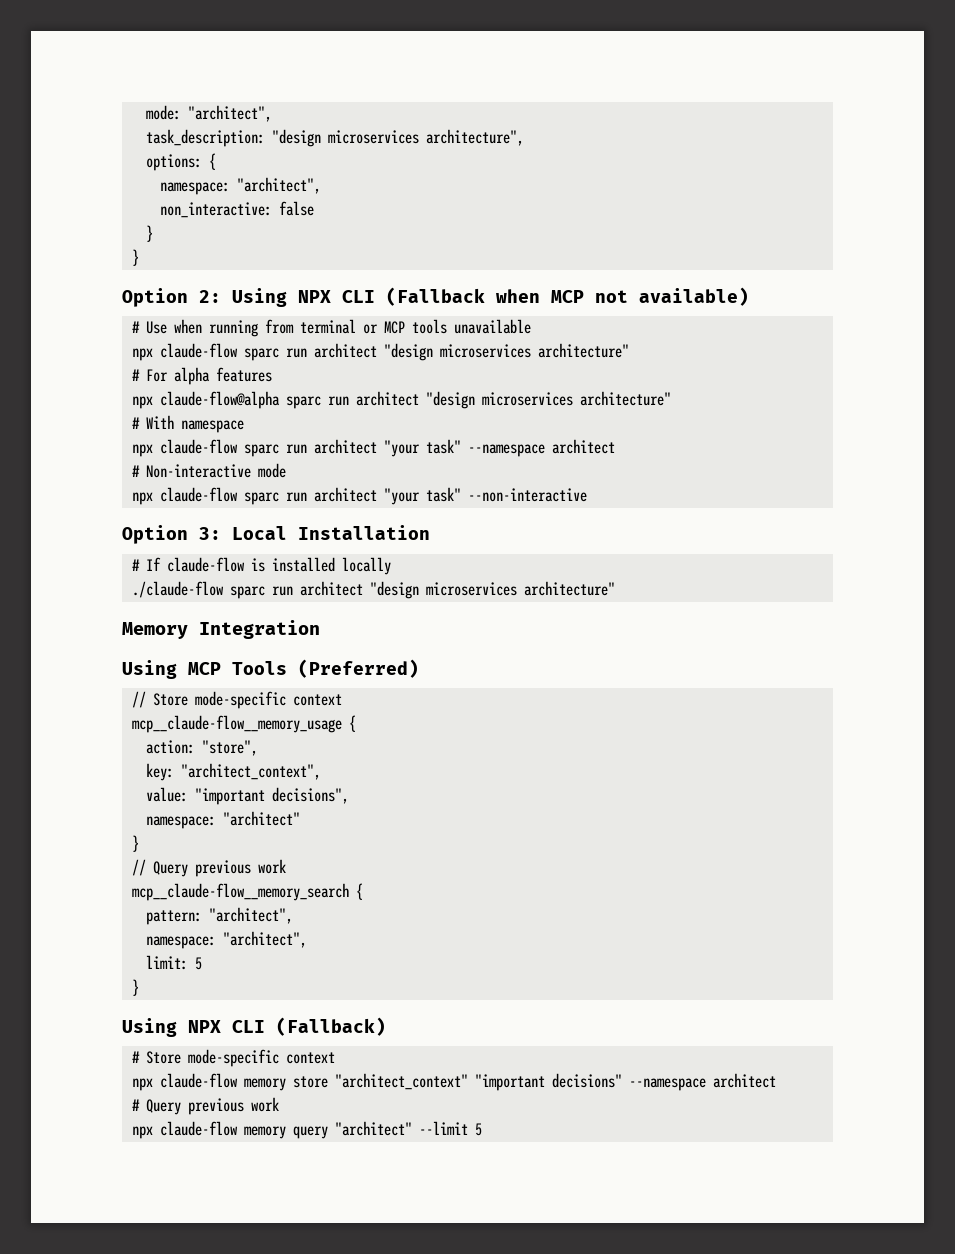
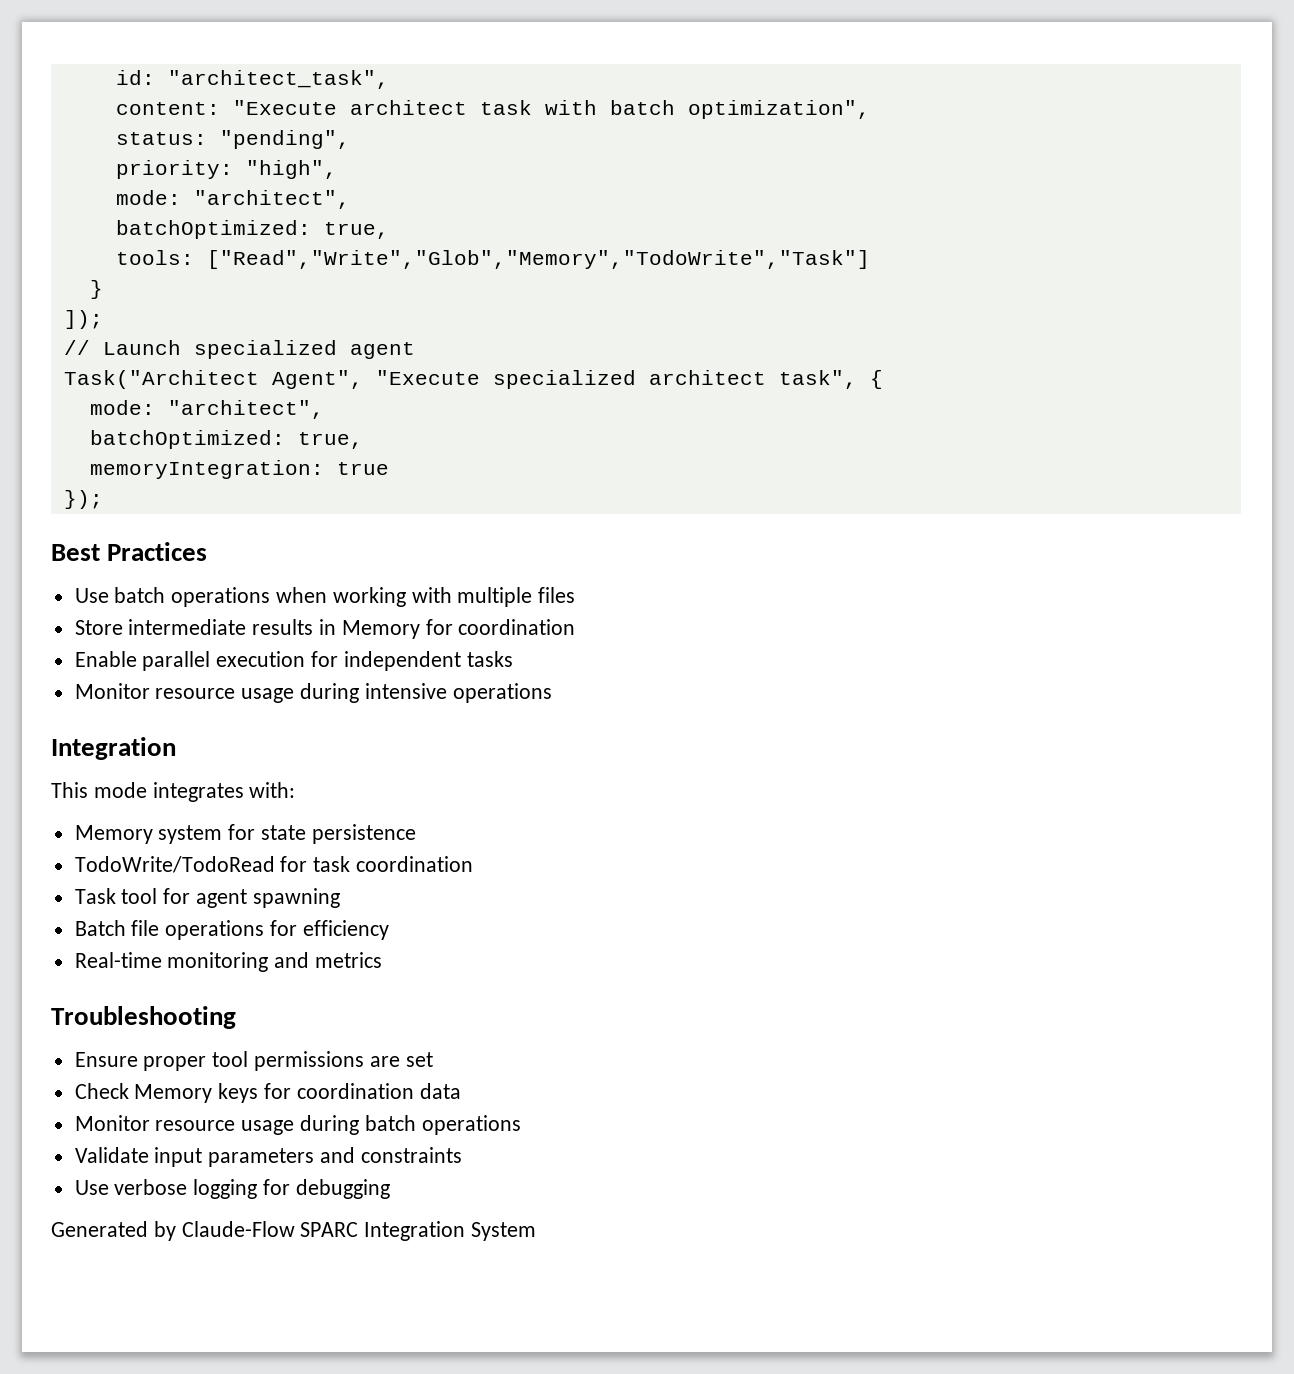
+ id: "architect_task",
+ content: "Execute architect task with batch optimization",
+ status: "pending",
+ priority: "high",
  mode: "architect",
- task_description: "design microservices architecture",
- options: {
- namespace: "architect",
- non_interactive: false
+ batchOptimized: true,
+ tools: ["Read","Write","Glob","Memory","TodoWrite","Task"]
  }
- }
- Option 2: Using NPX CLI (Fallback when MCP not available)
- # Use when running from terminal or MCP tools unavailable
- npx claude-flow sparc run architect "design microservices architecture"
- # For alpha features
- npx claude-flow@alpha sparc run architect "design microservices architecture"
- # With namespace
- npx claude-flow sparc run architect "your task" --namespace architect
- # Non-interactive mode
- npx claude-flow sparc run architect "your task" --non-interactive
- Option 3: Local Installation
- # If claude-flow is installed locally
- ./claude-flow sparc run architect "design microservices architecture"
- Memory Integration
- Using MCP Tools (Preferred)
- // Store mode-specific context
- mcp__claude-flow__memory_usage {
- action: "store",
- key: "architect_context",
- value: "important decisions",
- namespace: "architect"
- }
- // Query previous work
- mcp__claude-flow__memory_search {
- pattern: "architect",
- namespace: "architect",
- limit: 5
- }
- Using NPX CLI (Fallback)
- # Store mode-specific context
- npx claude-flow memory store "architect_context" "important decisions" --namespace architect
- # Query previous work
- npx claude-flow memory query "architect" --limit 5
+ ]);
+ // Launch specialized agent
+ Task("Architect Agent", "Execute specialized architect task", {
+ mode: "architect",
+ batchOptimized: true,
+ memoryIntegration: true
+ });
+ Best Practices
+ Use batch operations when working with multiple files
+ Store intermediate results in Memory for coordination
+ Enable parallel execution for independent tasks
+ Monitor resource usage during intensive operations
+ Integration
+ This mode integrates with:
+ Memory system for state persistence
+ TodoWrite/TodoRead for task coordination
+ Task tool for agent spawning
+ Batch file operations for efficiency
+ Real-time monitoring and metrics
+ Troubleshooting
+ Ensure proper tool permissions are set
+ Check Memory keys for coordination data
+ Monitor resource usage during batch operations
+ Validate input parameters and constraints
+ Use verbose logging for debugging
+ Generated by Claude-Flow SPARC Integration System

